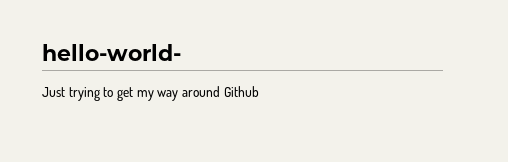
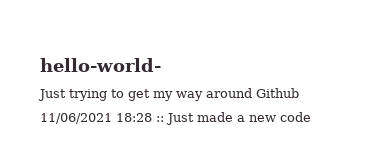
+ 11/06/2021 18:28 :: Just made a new code

